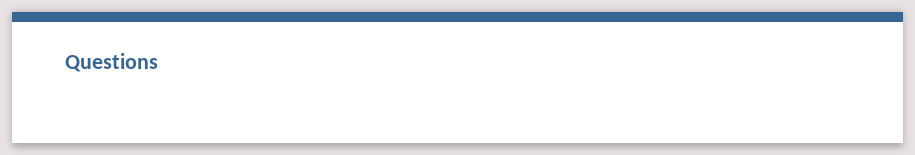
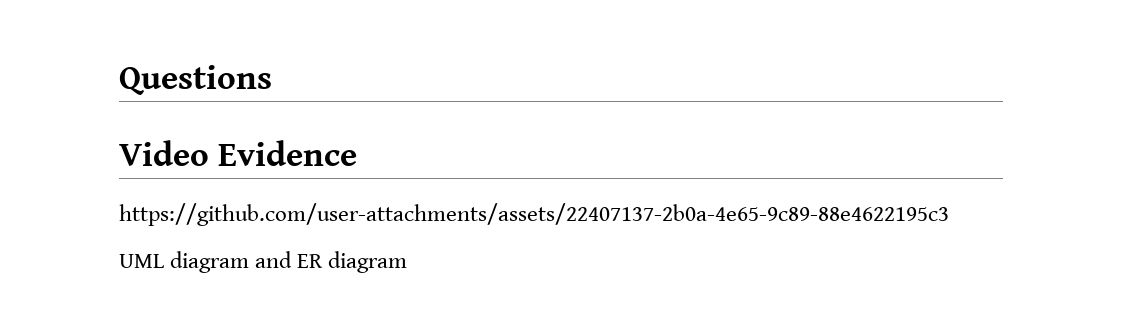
+ Video Evidence
+ https://github.com/user-attachments/assets/22407137-2b0a-4e65-9c89-88e4622195c3
+ UML diagram and ER diagram

